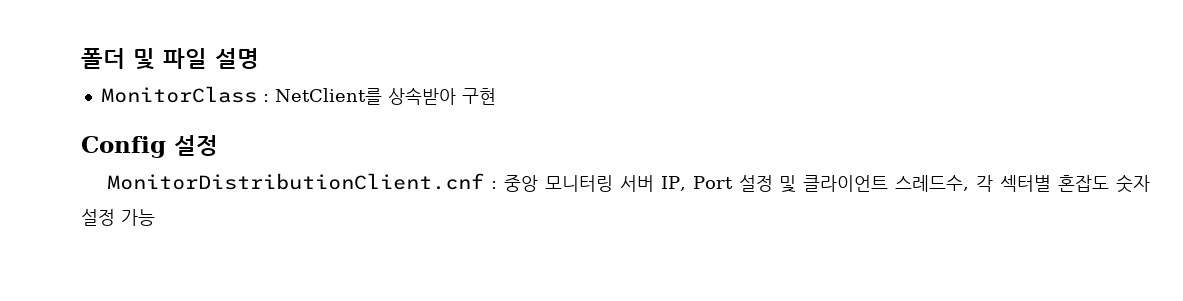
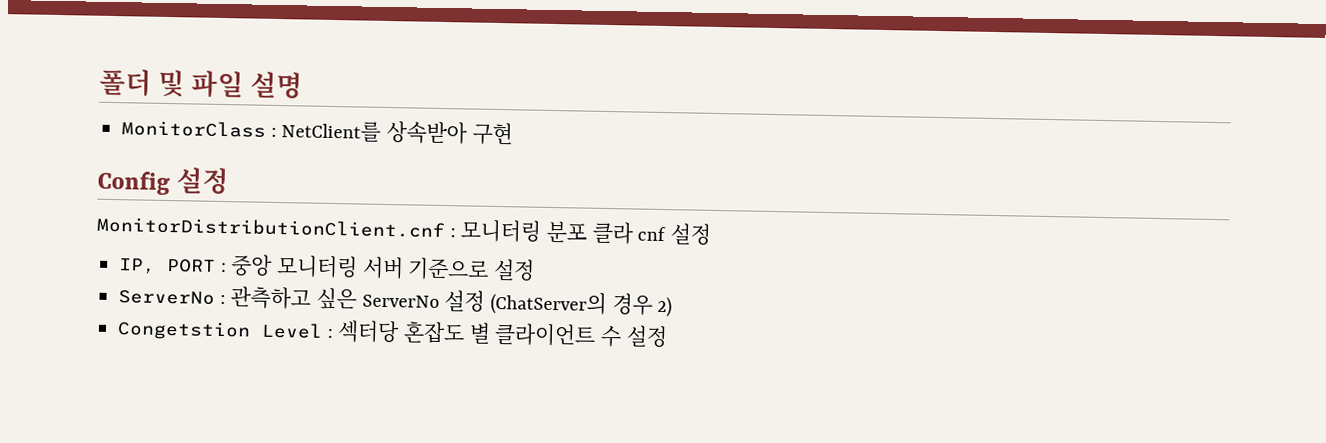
- MonitorDistributionClient.cnf : 중앙 모니터링 서버 IP, Port 설정 및 클라이언트 스레드수, 각 섹터별 혼잡도 숫자 설정 가능
+ MonitorDistributionClient.cnf : 모니터링 분포 클라 cnf 설정
+ IP, PORT : 중앙 모니터링 서버 기준으로 설정
+ ServerNo : 관측하고 싶은 ServerNo 설정 (ChatServer의 경우 2)
+ Congetstion Level : 섹터당 혼잡도 별 클라이언트 수 설정

